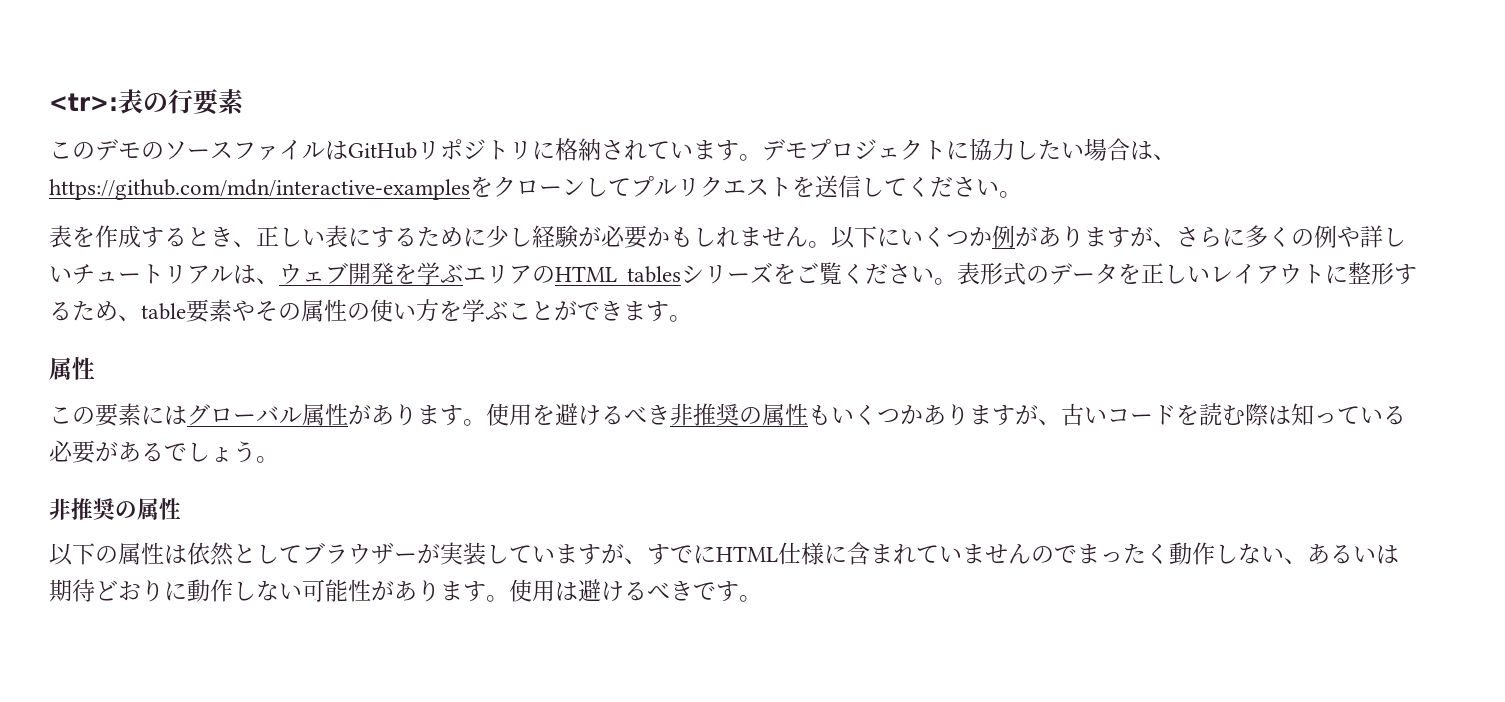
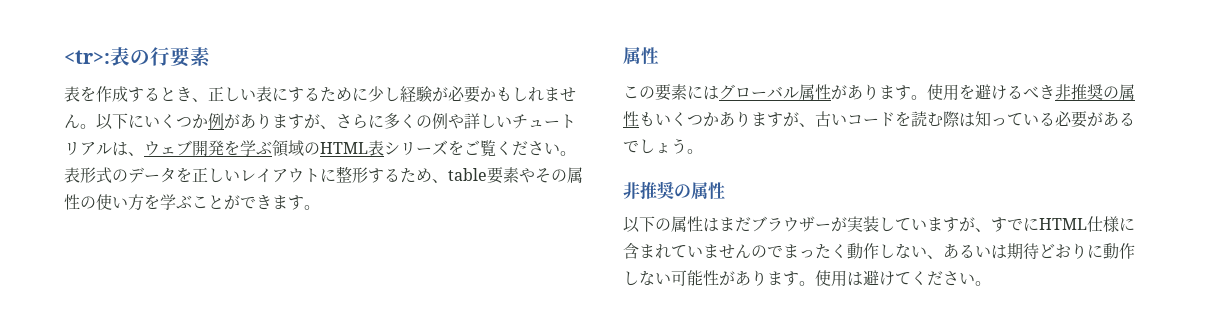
- このデモのソースファイルはGitHubリポジトリに格納されています。デモプロジェクトに協力したい場合は、https://github.com/mdn/interactive-examplesをクローンしてプルリクエストを送信してください。
- 以下にいくつか例がありますが、さらに多くの例や詳しいチュートリアルは、ウェブ開発を学ぶエリアのHTML tablesシリーズをご覧ください。
+ 以下にいくつか例がありますが、さらに多くの例や詳しいチュートリアルは、ウェブ開発を学ぶ領域のHTML表シリーズをご覧ください。
- 以下の属性は依然としてブラウザーが実装していますが、すでにHTML仕様に含まれていませんのでまったく動作しない、あるいは期待どおりに動作しない可能性があります。
+ 以下の属性はまだブラウザーが実装していますが、すでにHTML仕様に含まれていませんのでまったく動作しない、あるいは期待どおりに動作しない可能性があります。
- 使用は避けるべきです。
+ 使用は避けてください。

